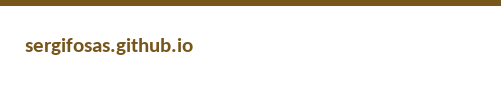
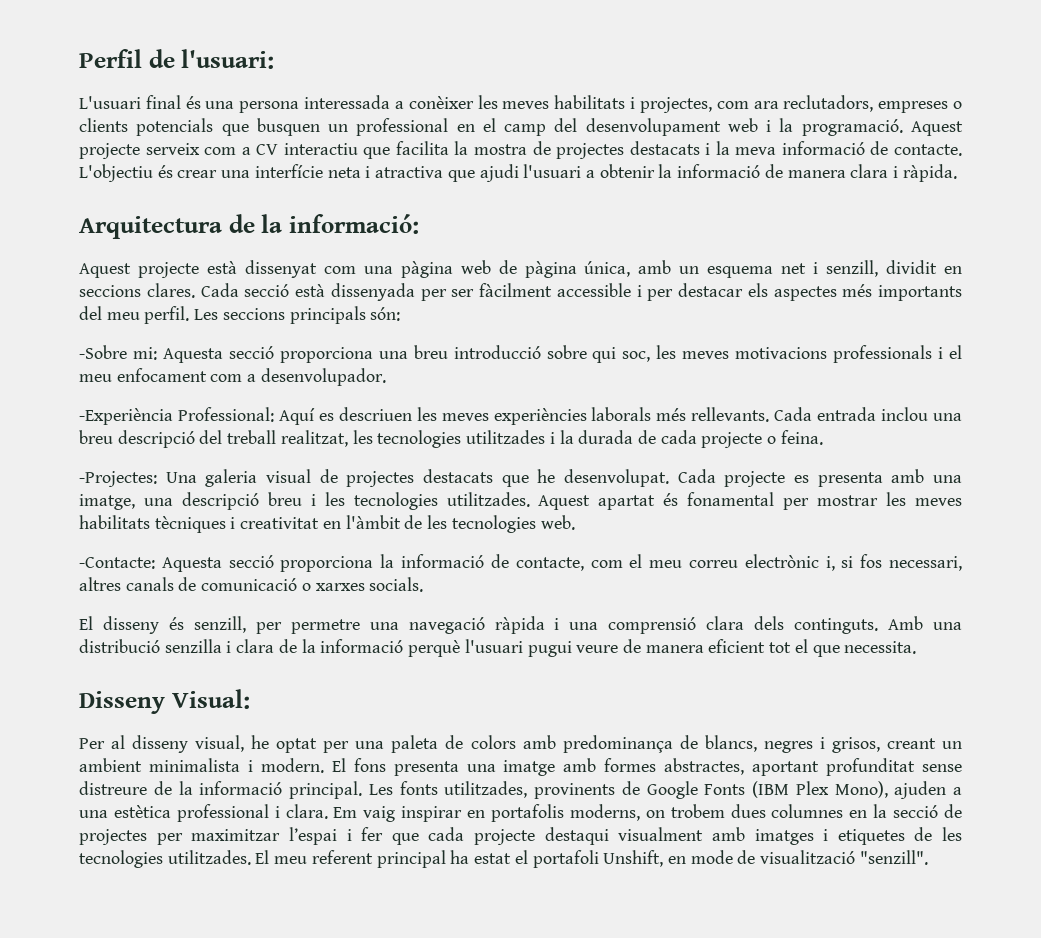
- sergifosas.github.io
+ Perfil de l'usuari:
+ L'usuari final és una persona interessada a conèixer les meves habilitats i projectes, com ara reclutadors, empreses o clients potencials que busquen un professional en el camp del desenvolupament web i la programació. Aquest projecte serveix com a CV interactiu que facilita la mostra de projectes destacats i la meva informació de contacte. L'objectiu és crear una interfície neta i atractiva que ajudi l'usuari a obtenir la informació de manera clara i ràpida.
+ Arquitectura de la informació:
+ Aquest projecte està dissenyat com una pàgina web de pàgina única, amb un esquema net i senzill, dividit en seccions clares. Cada secció està dissenyada per ser fàcilment accessible i per destacar els aspectes més importants del meu perfil. Les seccions principals són:
+ -Sobre mi: Aquesta secció proporciona una breu introducció sobre qui soc, les meves motivacions professionals i el meu enfocament com a desenvolupador.
+ -Experiència Professional: Aquí es descriuen les meves experiències laborals més rellevants. Cada entrada inclou una breu descripció del treball realitzat, les tecnologies utilitzades i la durada de cada projecte o feina.
+ -Projectes: Una galeria visual de projectes destacats que he desenvolupat. Cada projecte es presenta amb una imatge, una descripció breu i les tecnologies utilitzades. Aquest apartat és fonamental per mostrar les meves habilitats tècniques i creativitat en l'àmbit de les tecnologies web.
+ -Contacte: Aquesta secció proporciona la informació de contacte, com el meu correu electrònic i, si fos necessari, altres canals de comunicació o xarxes socials.
+ El disseny és senzill, per permetre una navegació ràpida i una comprensió clara dels continguts. Amb una distribució senzilla i clara de la informació perquè l'usuari pugui veure de manera eficient tot el que necessita.
+ Disseny Visual:
+ Per al disseny visual, he optat per una paleta de colors amb predominança de blancs, negres i grisos, creant un ambient minimalista i modern. El fons presenta una imatge amb formes abstractes, aportant profunditat sense distreure de la informació principal. Les fonts utilitzades, provinents de Google Fonts (IBM Plex Mono), ajuden a una estètica professional i clara. Em vaig inspirar en portafolis moderns, on trobem dues columnes en la secció de projectes per maximitzar l’espai i fer que cada projecte destaqui visualment amb imatges i etiquetes de les tecnologies utilitzades. El meu referent principal ha estat el portafoli Unshift, en mode de visualització "senzill".

